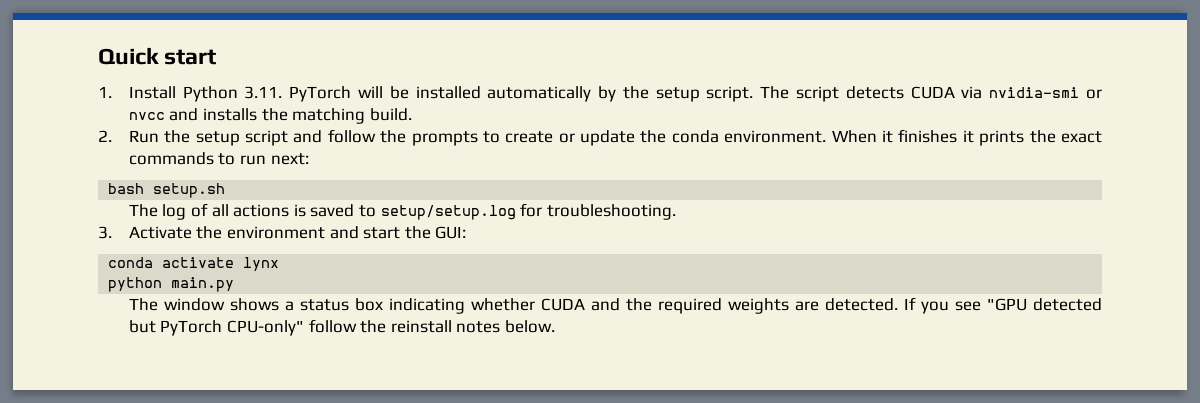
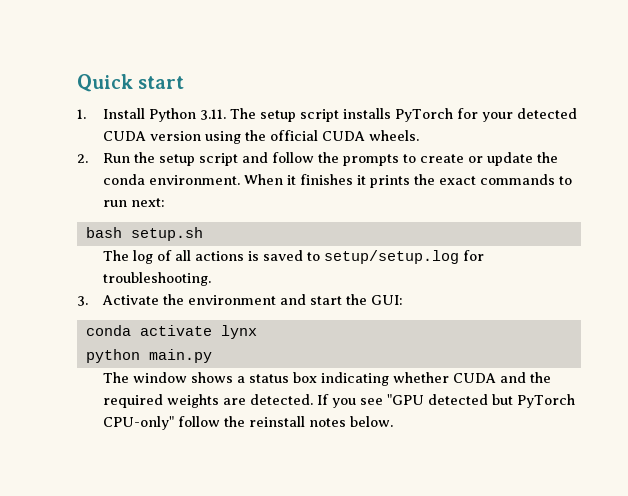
- 1. Install Python 3.11. PyTorch will be installed automatically by the setup script. The script detects CUDA via nvidia-smi or nvcc and installs the matching build.
+ 1. Install Python 3.11. The setup script installs PyTorch for your detected CUDA version using the official CUDA wheels.

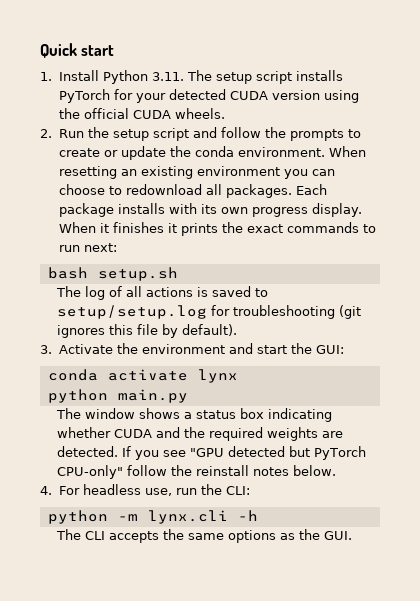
- When it finishes it prints the exact commands to run next:
+ When resetting an existing environment you can choose to redownload all packages. Each package installs with its own progress display. When it finishes it prints the exact commands to run next:
- The log of all actions is saved to setup/setup.log for troubleshooting.
+ The log of all actions is saved to setup/setup.log for troubleshooting (git ignores this file by default).
+ 4. For headless use, run the CLI:
+ python -m lynx.cli -h
+ The CLI accepts the same options as the GUI.

